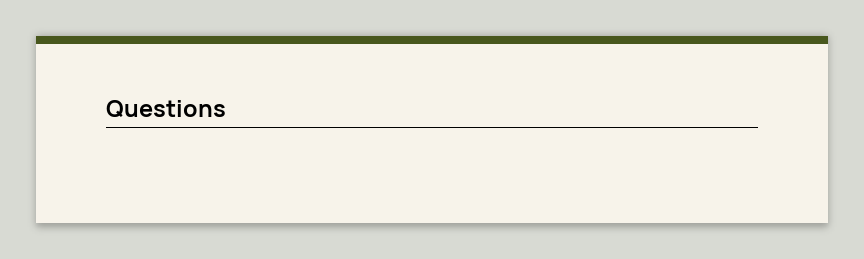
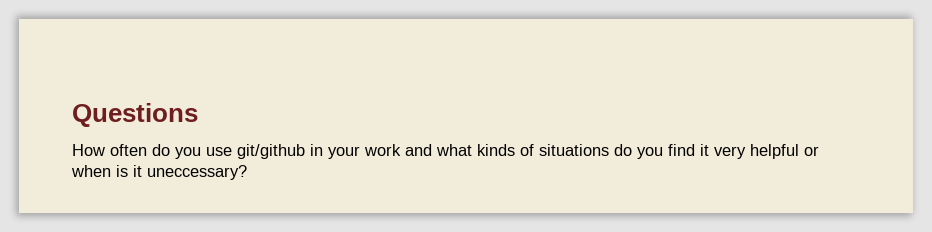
+ How often do you use git/github in your work and what kinds of situations do you find it very helpful or when is it uneccessary?

